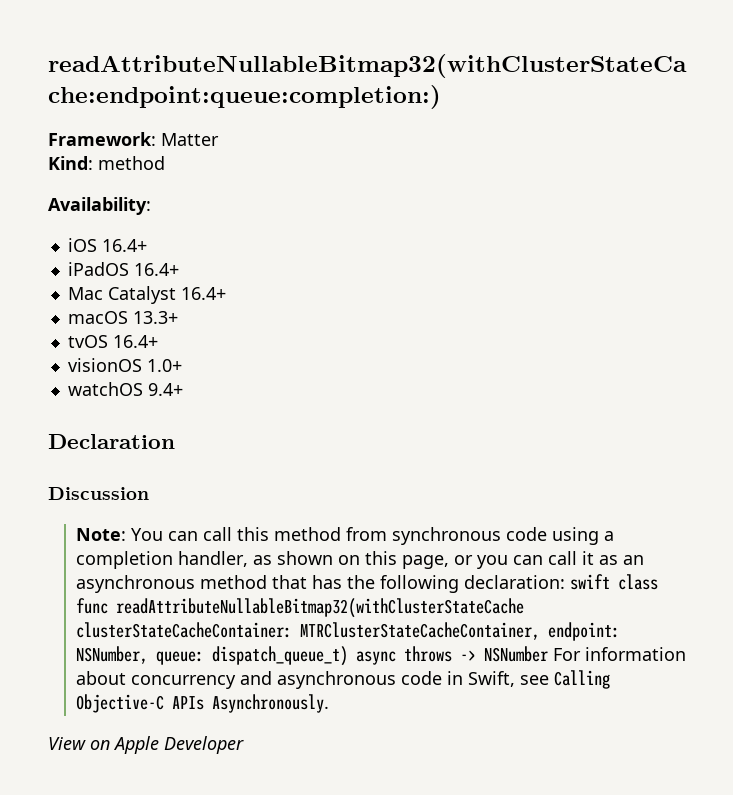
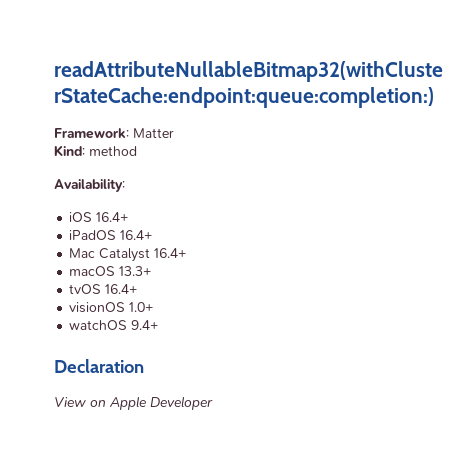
- Discussion
- Note: You can call this method from synchronous code using a completion handler, as shown on this page, or you can call it as an asynchronous method that has the following declaration: swift class func readAttributeNullableBitmap32(withClusterStateCache clusterStateCacheContainer: MTRClusterStateCacheContainer, endpoint: NSNumber, queue: dispatch_queue_t) async throws -> NSNumber For information about concurrency and asynchronous code in Swift, see Calling Objective-C APIs Asynchronously.

